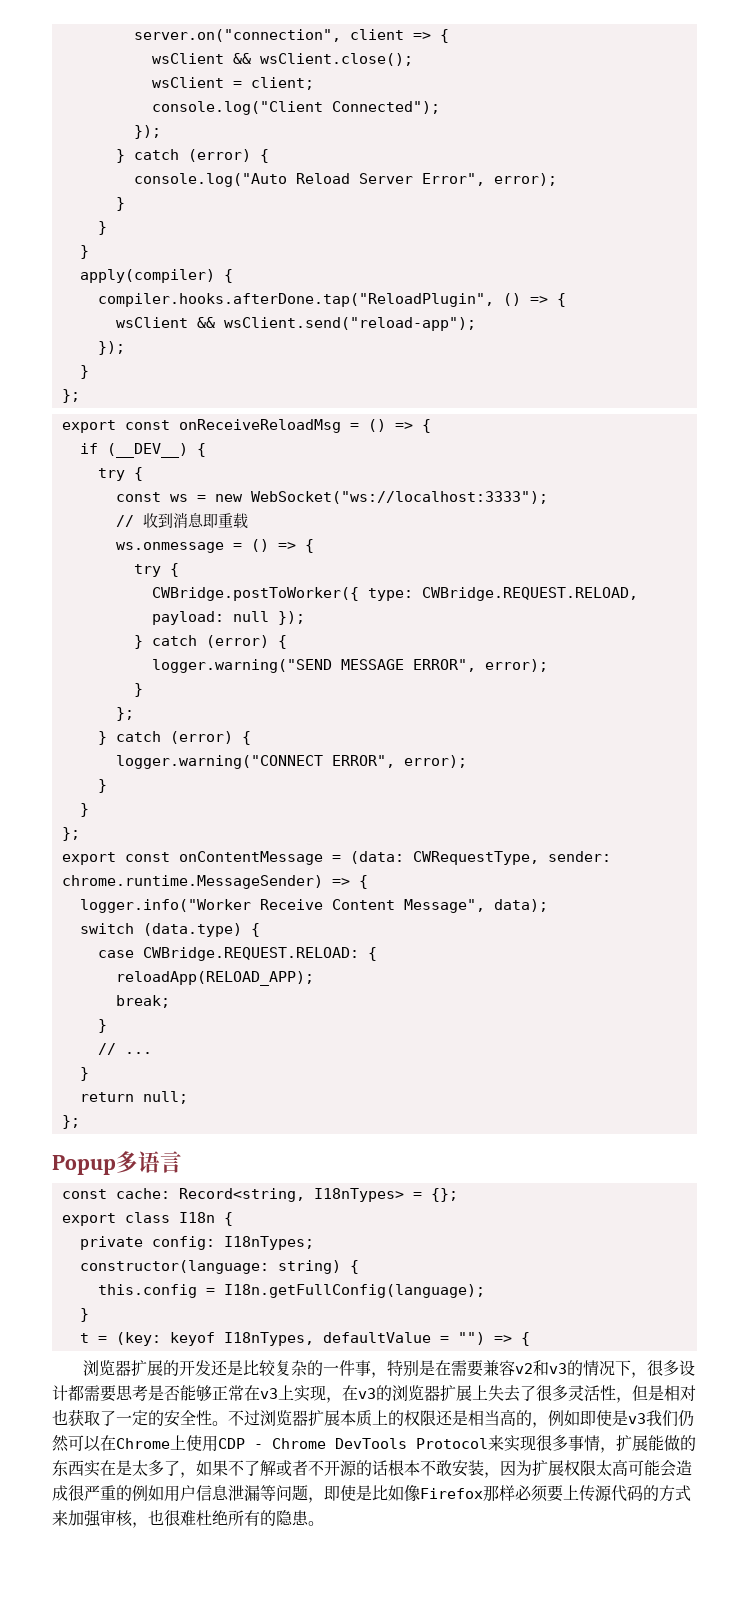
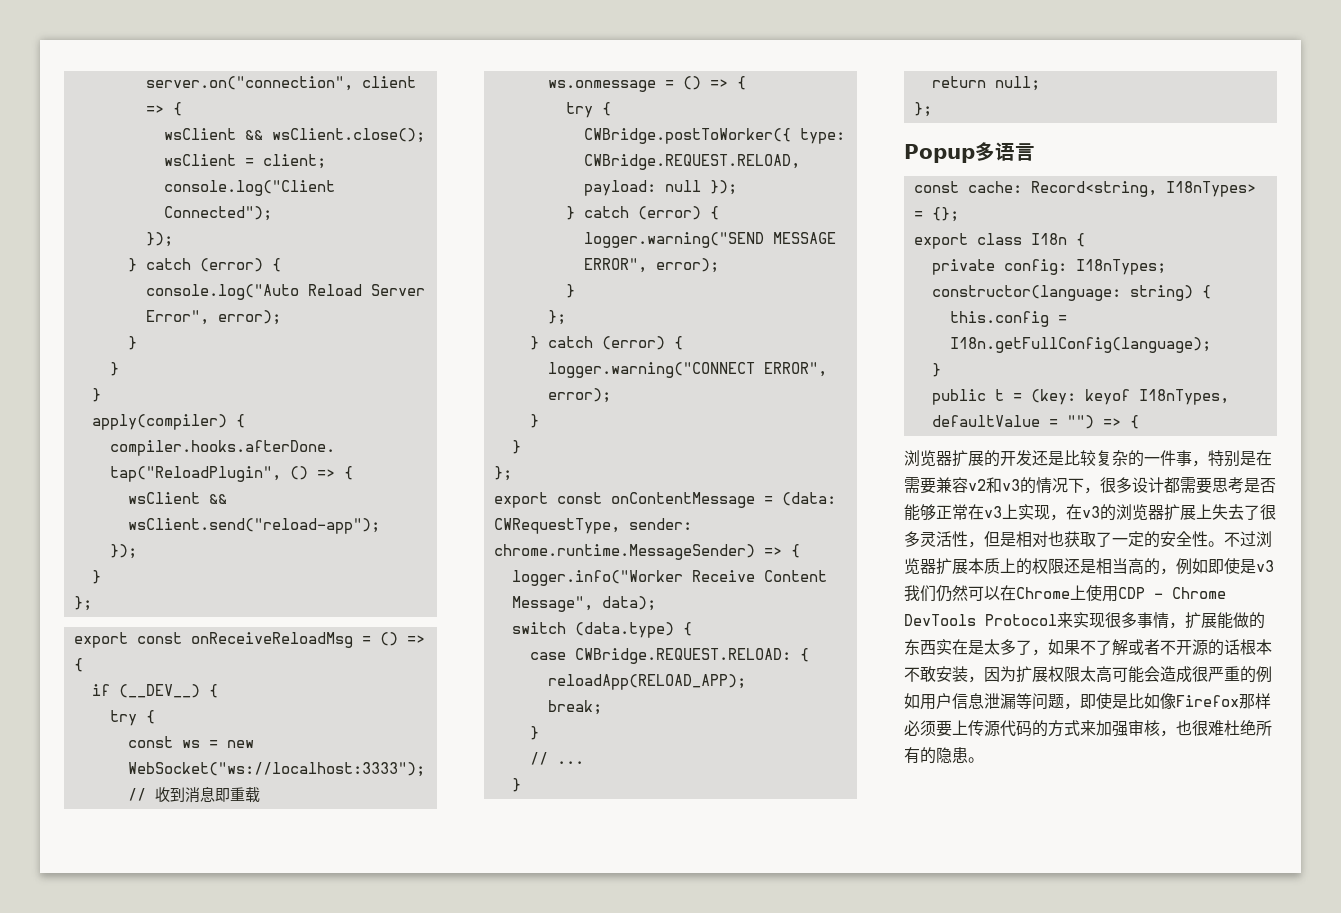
- t = (key: keyof I18nTypes, defaultValue = "") => {
+ public t = (key: keyof I18nTypes, defaultValue = "") => {

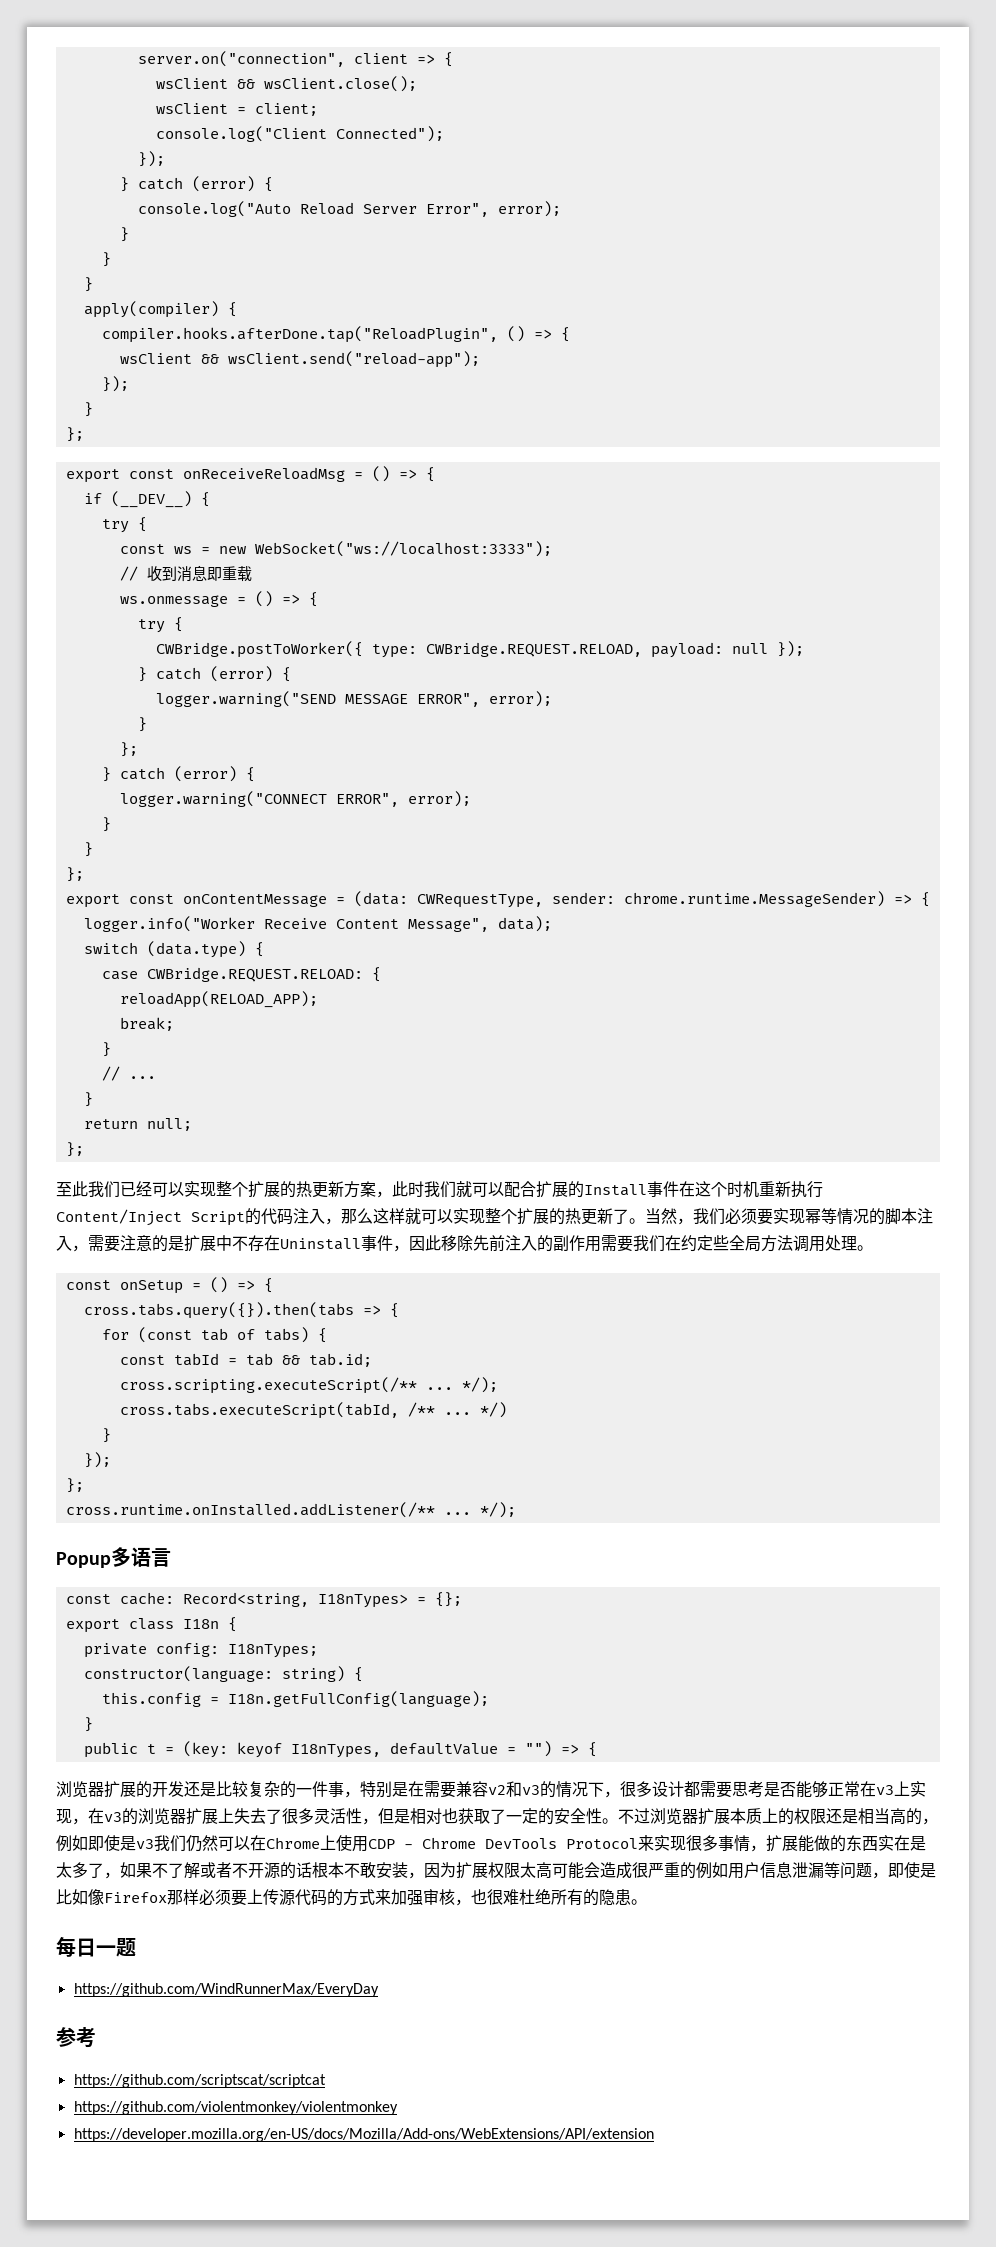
+ 至此我们已经可以实现整个扩展的热更新方案，此时我们就可以配合扩展的Install事件在这个时机重新执行Content/Inject Script的代码注入，那么这样就可以实现整个扩展的热更新了。当然，我们必须要实现幂等情况的脚本注入，需要注意的是扩展中不存在Uninstall事件，因此移除先前注入的副作用需要我们在约定些全局方法调用处理。
+ const onSetup = () => {
+ cross.tabs.query({}).then(tabs => {
+ for (const tab of tabs) {
+ const tabId = tab && tab.id;
+ cross.scripting.executeScript(/** ... */);
+ cross.tabs.executeScript(tabId, /** ... */)
+ }
+ });
+ };
+ cross.runtime.onInstalled.addListener(/** ... */);
+ 每日一题
+ https://github.com/WindRunnerMax/EveryDay
+ 参考
+ https://github.com/scriptscat/scriptcat
+ https://github.com/violentmonkey/violentmonkey
+ https://developer.mozilla.org/en-US/docs/Mozilla/Add-ons/WebExtensions/API/extension

